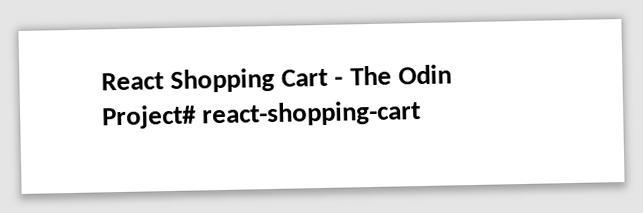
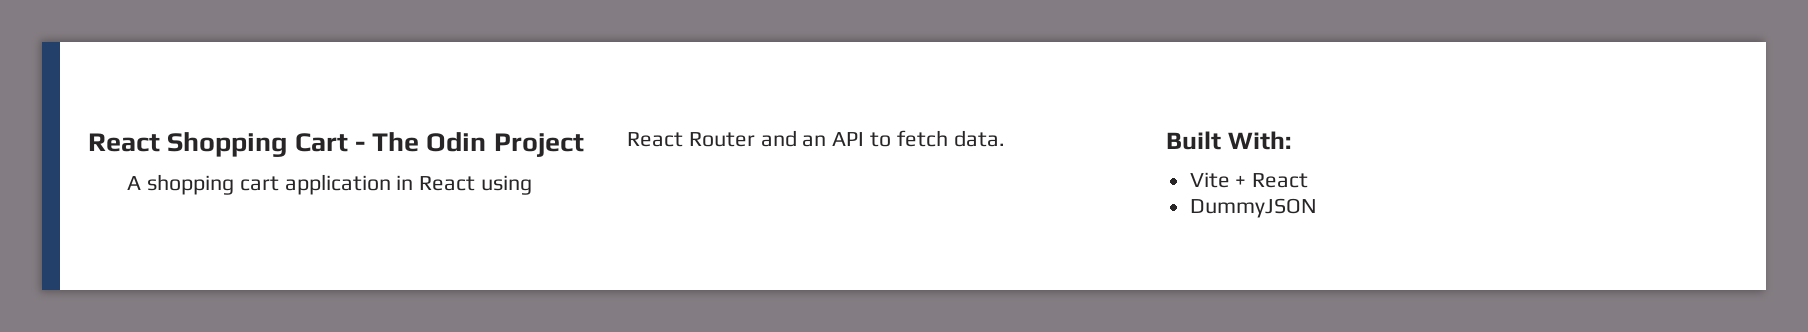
- React Shopping Cart - The Odin Project# react-shopping-cart
+ React Shopping Cart - The Odin Project
+ A shopping cart application in React using React Router and an API to fetch data.
+ Built With:
+ Vite + React
+ DummyJSON

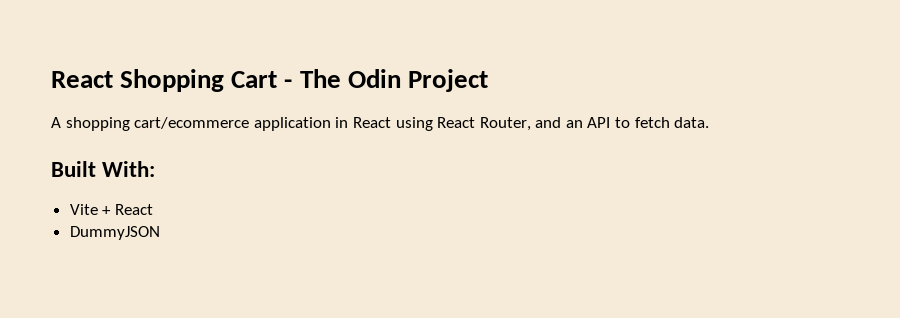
- A shopping cart application in React using React Router and an API to fetch data.
+ A shopping cart/ecommerce application in React using React Router, and an API to fetch data.

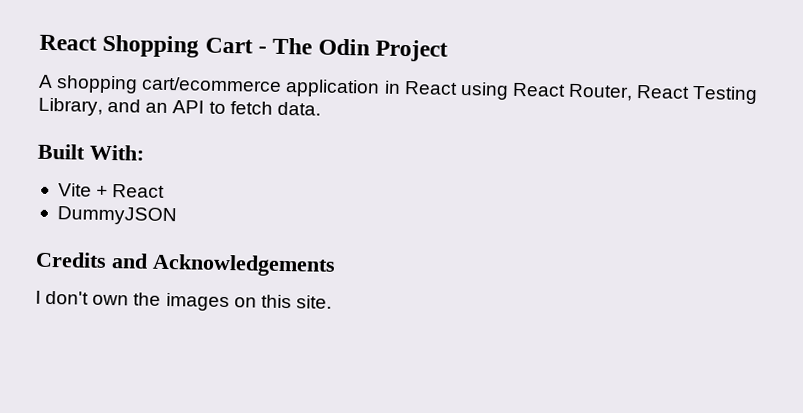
- A shopping cart/ecommerce application in React using React Router, and an API to fetch data.
+ A shopping cart/ecommerce application in React using React Router, React Testing Library, and an API to fetch data.
+ Credits and Acknowledgements
+ I don't own the images on this site.

